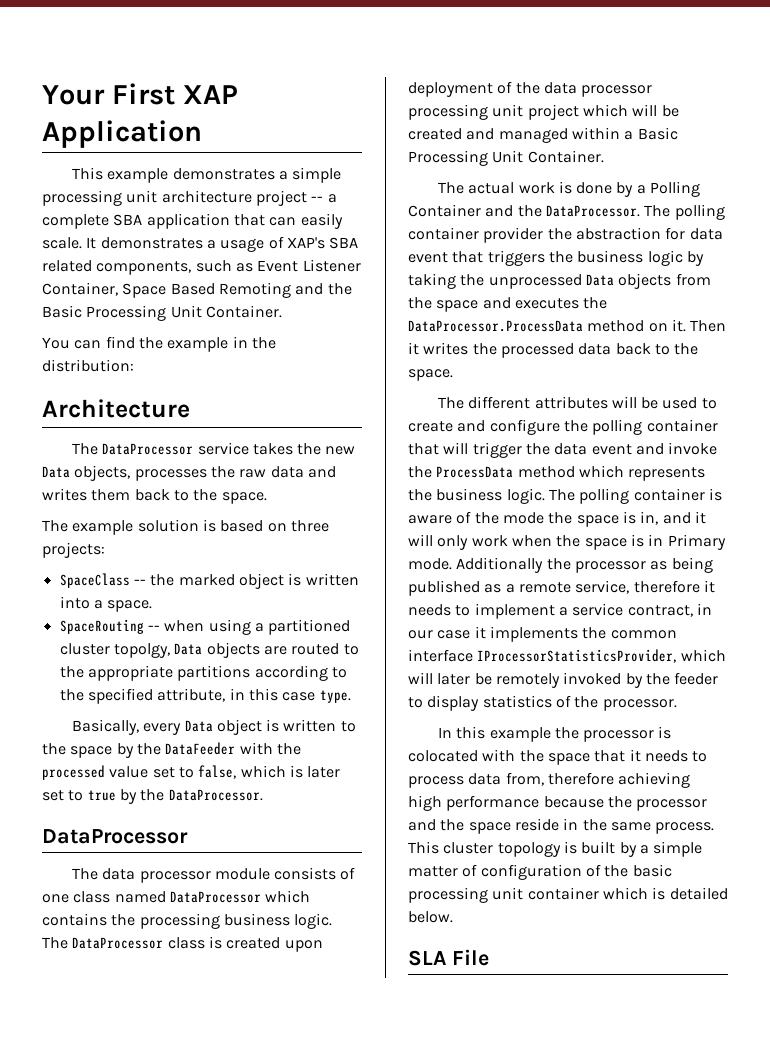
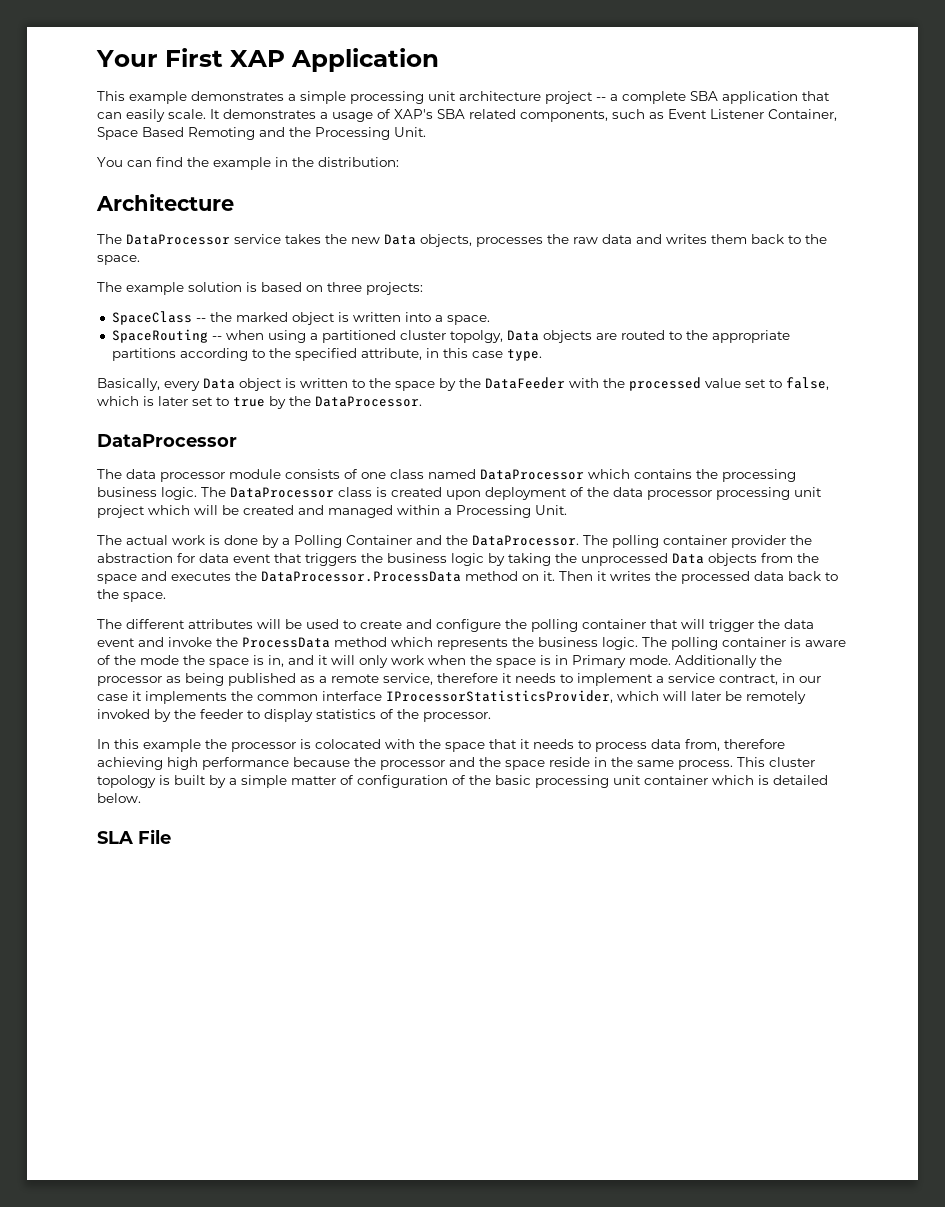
- It demonstrates a usage of XAP's SBA related components, such as Event Listener Container, Space Based Remoting and the Basic Processing Unit Container.
+ It demonstrates a usage of XAP's SBA related components, such as Event Listener Container, Space Based Remoting and the Processing Unit.
- The DataProcessor class is created upon deployment of the data processor processing unit project which will be created and managed within a Basic Processing Unit Container.
+ The DataProcessor class is created upon deployment of the data processor processing unit project which will be created and managed within a Processing Unit.

